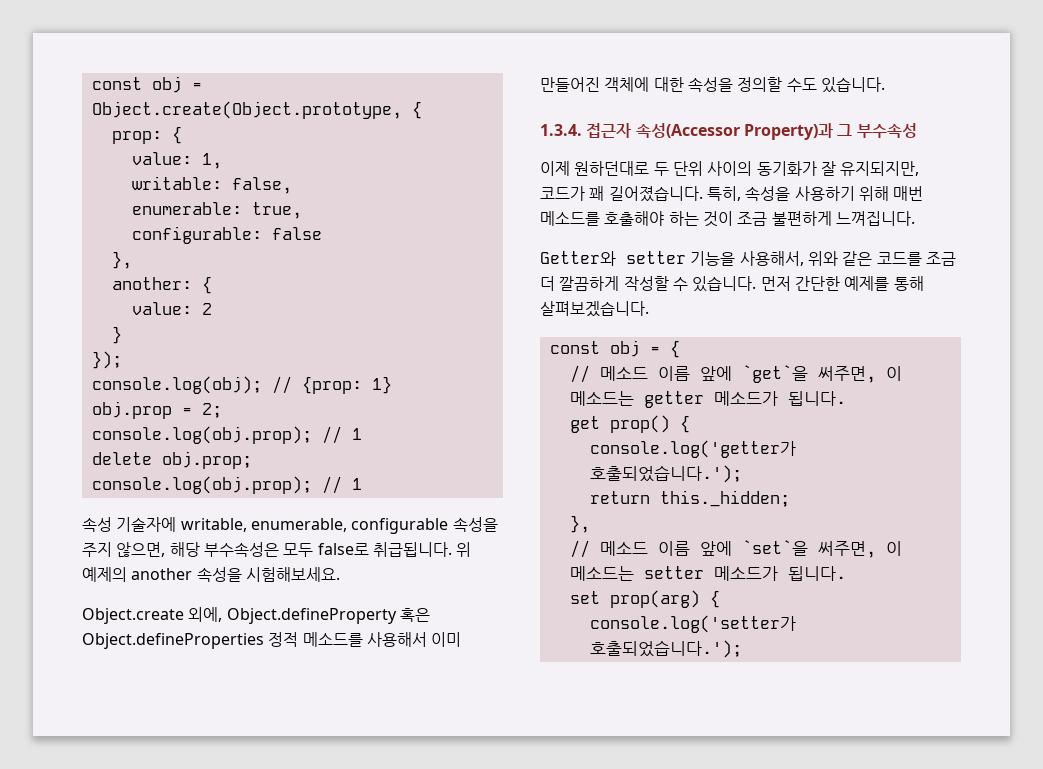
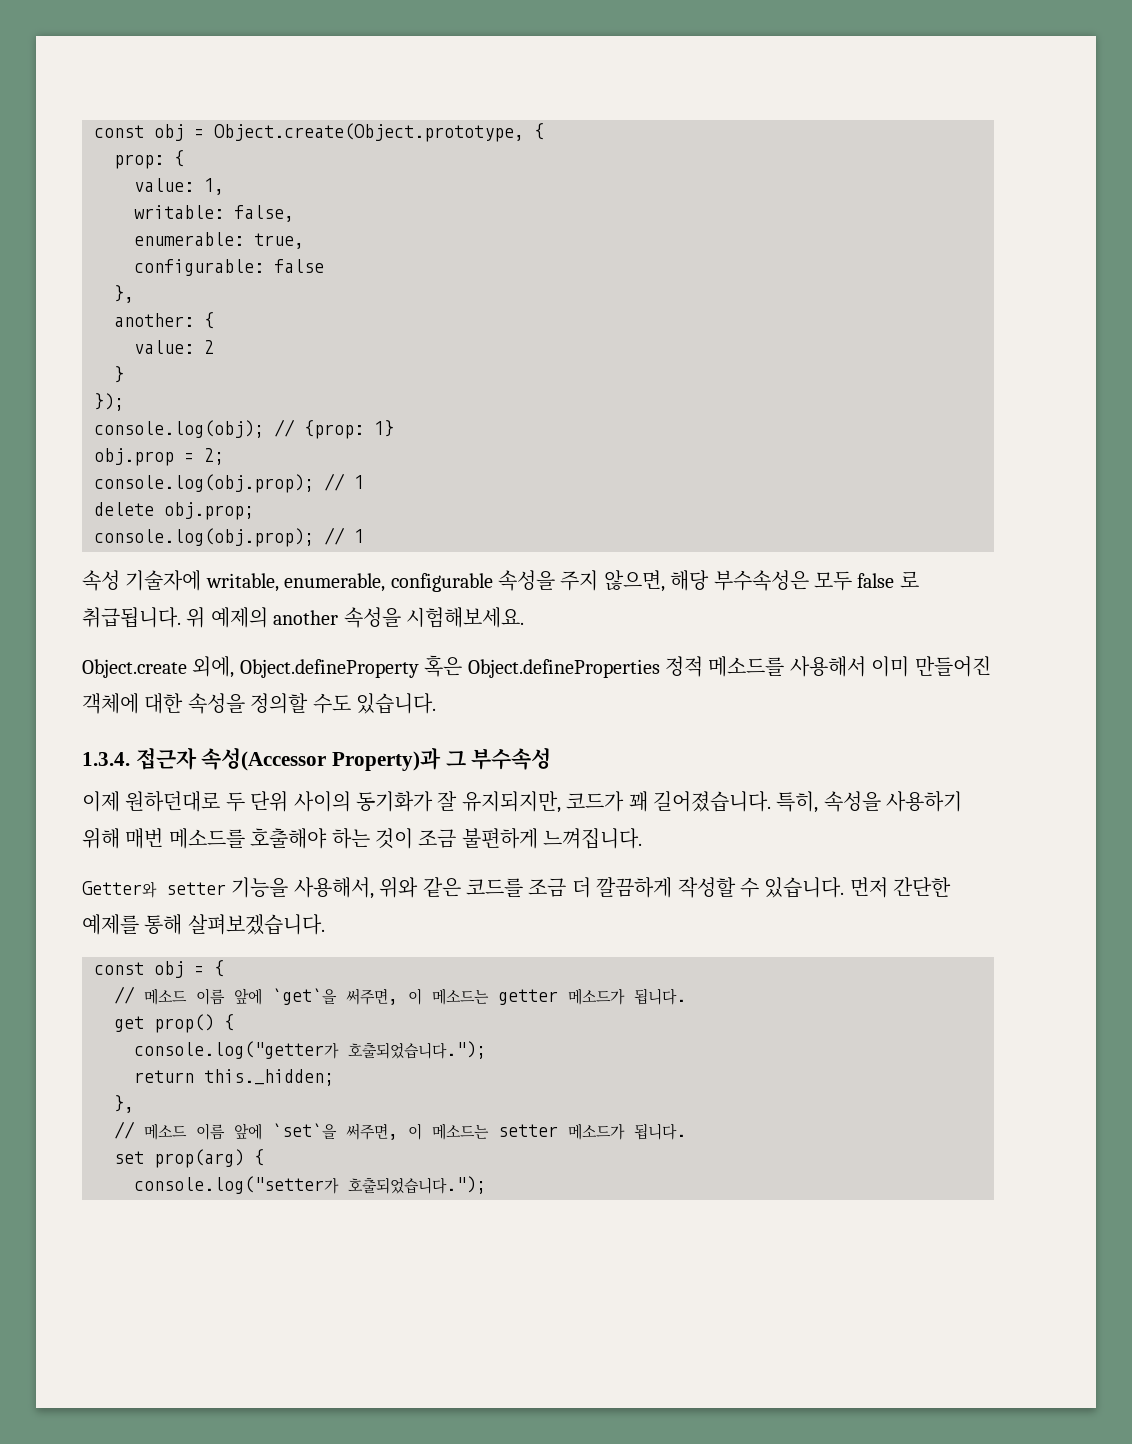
- 속성 기술자에 writable, enumerable, configurable 속성을 주지 않으면, 해당 부수속성은 모두 false로 취급됩니다.
+ 속성 기술자에 writable, enumerable, configurable 속성을 주지 않으면, 해당 부수속성은 모두 false 로 취급됩니다.
- console.log('getter가 호출되었습니다.');
+ console.log("getter가 호출되었습니다.");
- console.log('setter가 호출되었습니다.');
+ console.log("setter가 호출되었습니다.");

